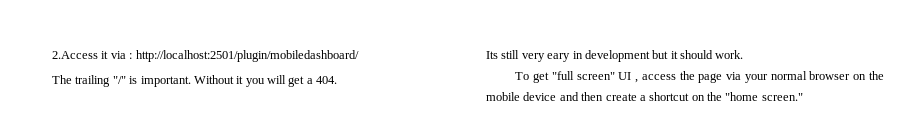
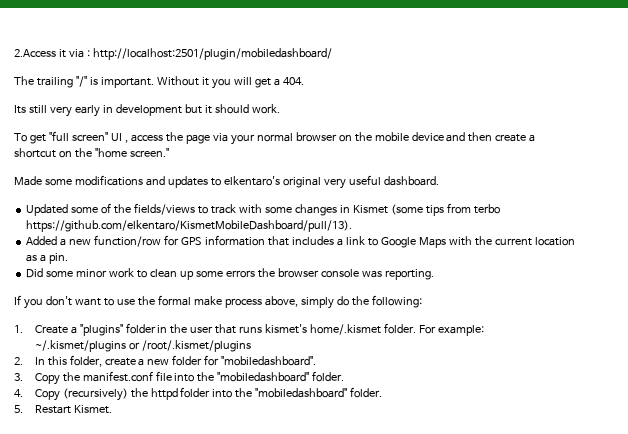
- Its still very eary in development but it should work.
+ Its still very early in development but it should work.
+ Made some modifications and updates to elkentaro's original very useful dashboard.
+ Updated some of the fields/views to track with some changes in Kismet (some tips from terbo https://github.com/elkentaro/KismetMobileDashboard/pull/13).
+ Added a new function/row for GPS information that includes a link to Google Maps with the current location as a pin.
+ Did some minor work to clean up some errors the browser console was reporting.
+ If you don't want to use the formal make process above, simply do the following:
+ 1. Create a "plugins" folder in the user that runs kismet's home/.kismet folder. For example: ~/.kismet/plugins or /root/.kismet/plugins
+ 2. In this folder, create a new folder for "mobiledashboard".
+ 3. Copy the manifest.conf file into the "mobiledashboard" folder.
+ 4. Copy (recursively) the httpd folder into the "mobiledashboard" folder.
+ 5. Restart Kismet.

